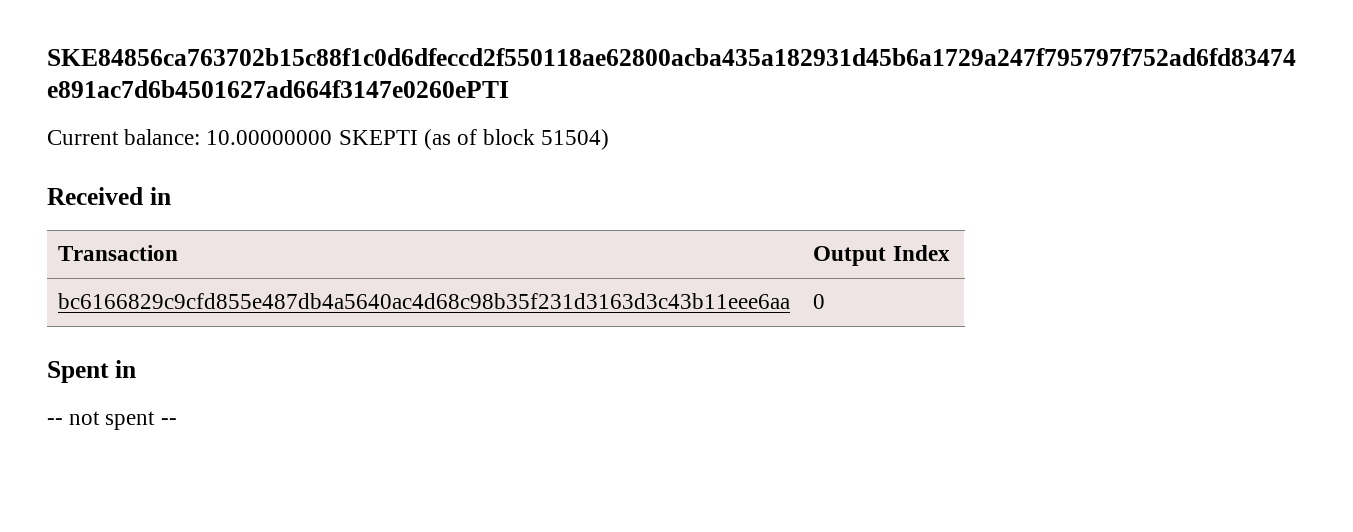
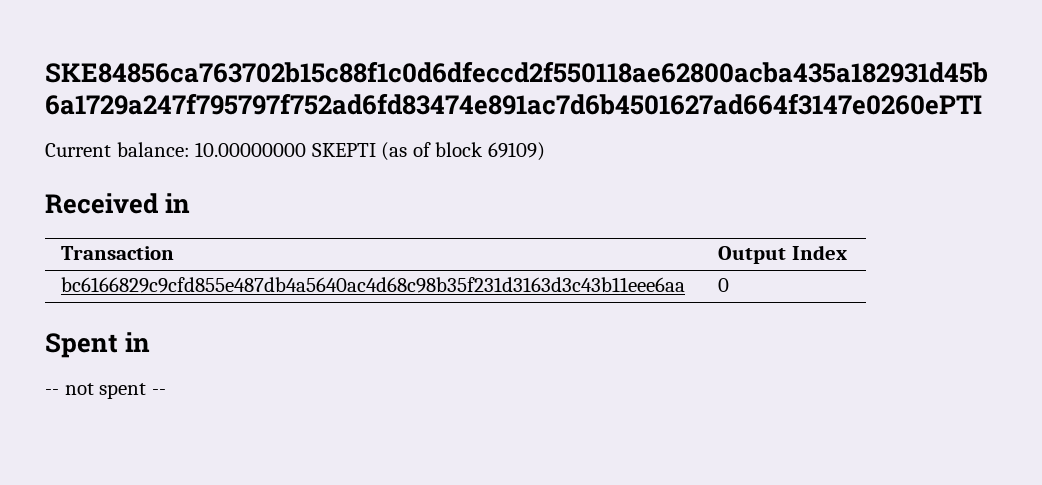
- Current balance: 10.00000000 SKEPTI (as of block 51504)
+ Current balance: 10.00000000 SKEPTI (as of block 69109)

